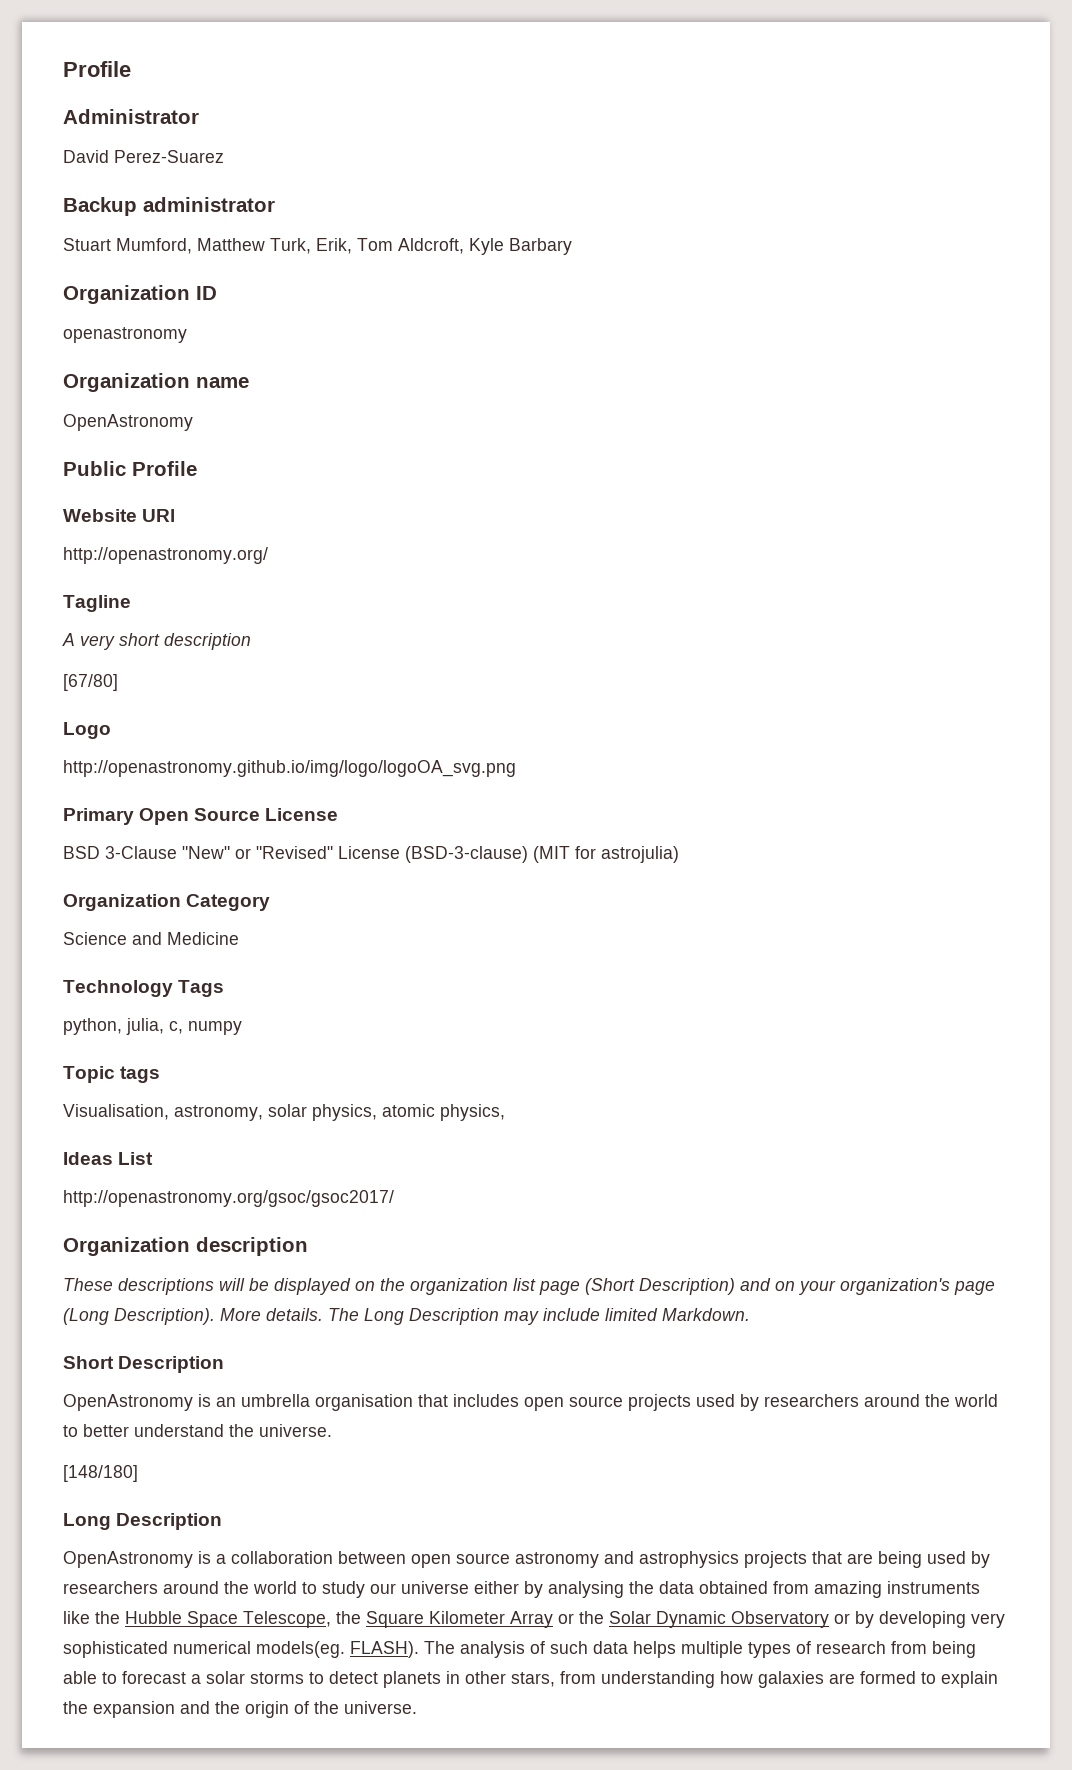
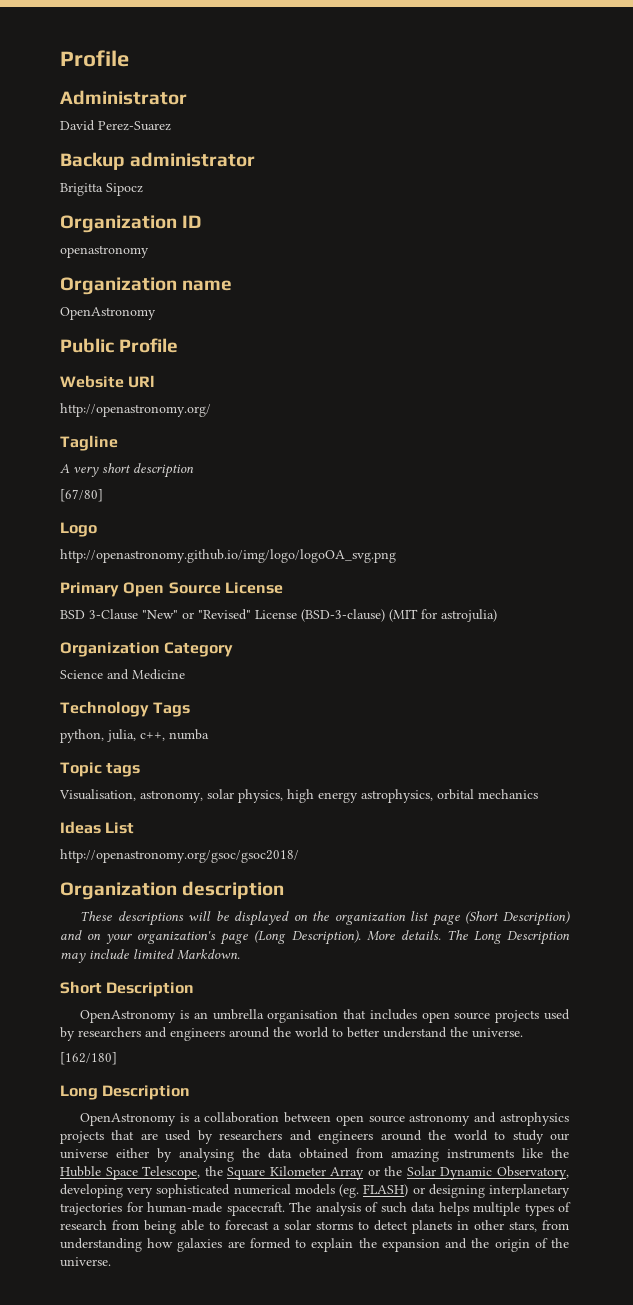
- Stuart Mumford, Matthew Turk, Erik, Tom Aldcroft, Kyle Barbary
+ Brigitta Sipocz
- python, julia, c, numpy
+ python, julia, c++, numba
- Visualisation, astronomy, solar physics, atomic physics,
+ Visualisation, astronomy, solar physics, high energy astrophysics, orbital mechanics
- http://openastronomy.org/gsoc/gsoc2017/
+ http://openastronomy.org/gsoc/gsoc2018/
- OpenAstronomy is an umbrella organisation that includes open source projects used by researchers around the world to better understand the universe.
+ OpenAstronomy is an umbrella organisation that includes open source projects used by researchers and engineers around the world to better understand the universe.
- [148/180]
+ [162/180]
- OpenAstronomy is a collaboration between open source astronomy and astrophysics projects that are being used by researchers around the world to study our universe either by analysing the data obtained from amazing instruments like the Hubble Space Telescope, the Square Kilometer Array or the Solar Dynamic Observatory or by developing very sophisticated numerical models(eg. FLASH).
+ OpenAstronomy is a collaboration between open source astronomy and astrophysics projects that are used by researchers and engineers around the world to study our universe either by analysing the data obtained from amazing instruments like the Hubble Space Telescope, the Square Kilometer Array or the Solar Dynamic Observatory, developing very sophisticated numerical models (eg. FLASH) or designing interplanetary trajectories for human-made spacecraft.

